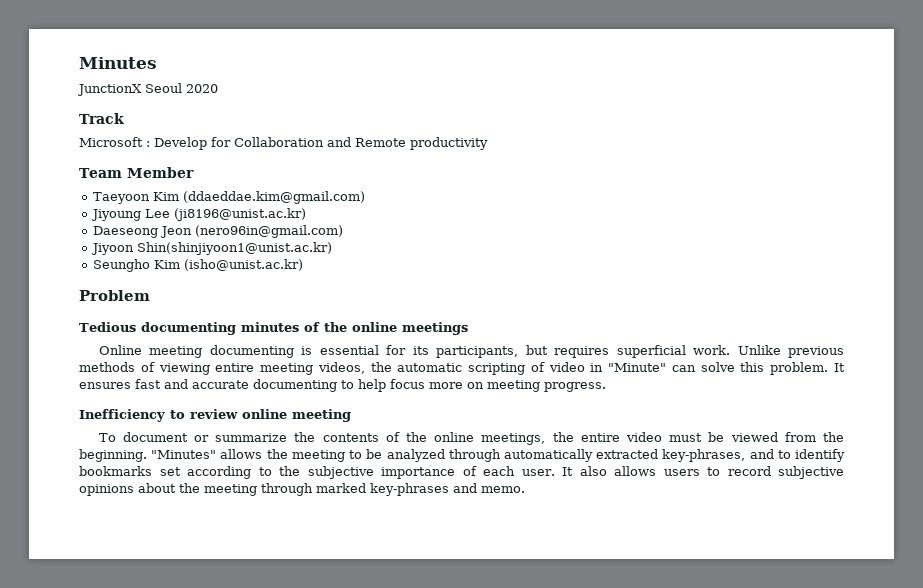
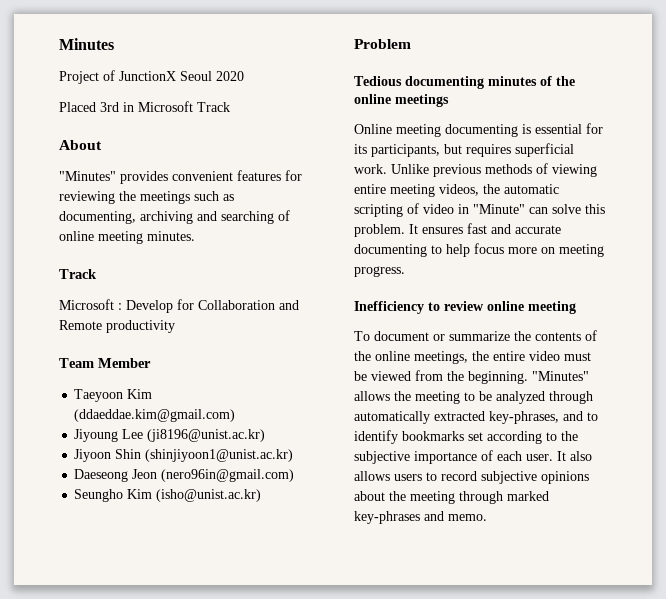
- JunctionX Seoul 2020
+ Project of JunctionX Seoul 2020
+ Placed 3rd in Microsoft Track
+ About
+ "Minutes" provides convenient features for reviewing the meetings such as documenting, archiving and searching of online meeting minutes.
+ Jiyoon Shin (shinjiyoon1@unist.ac.kr)
- Jiyoon Shin(shinjiyoon1@unist.ac.kr)

